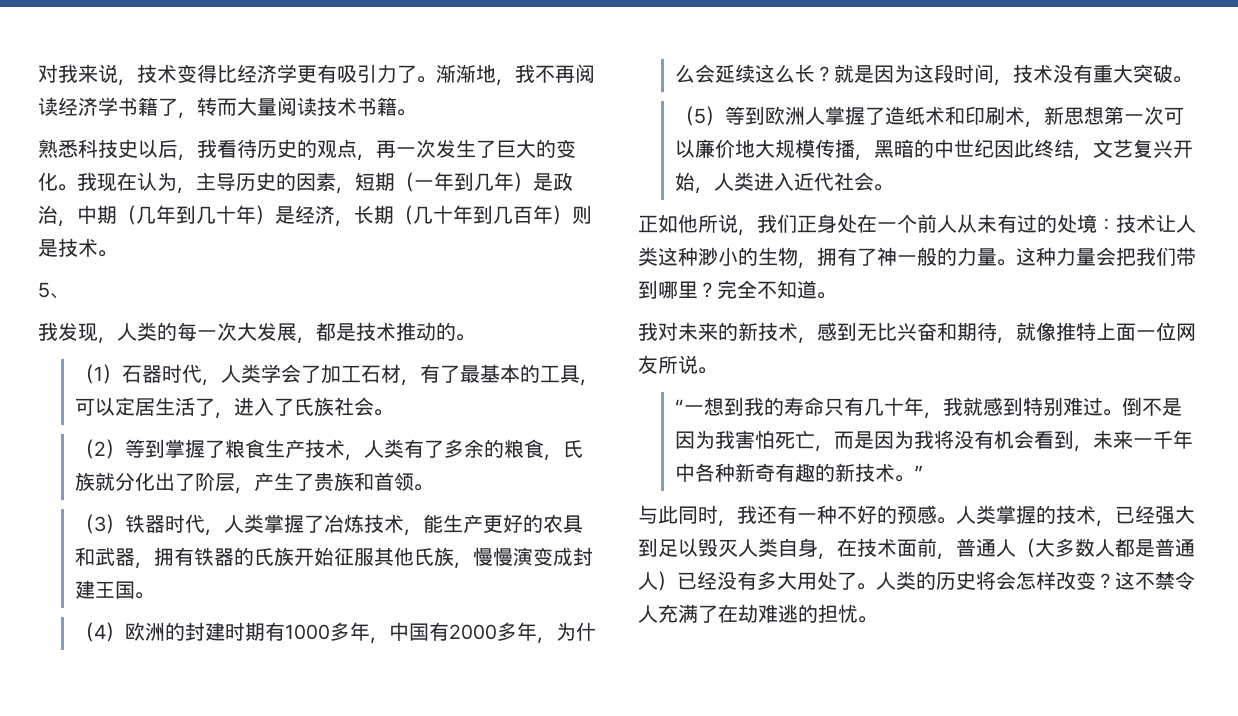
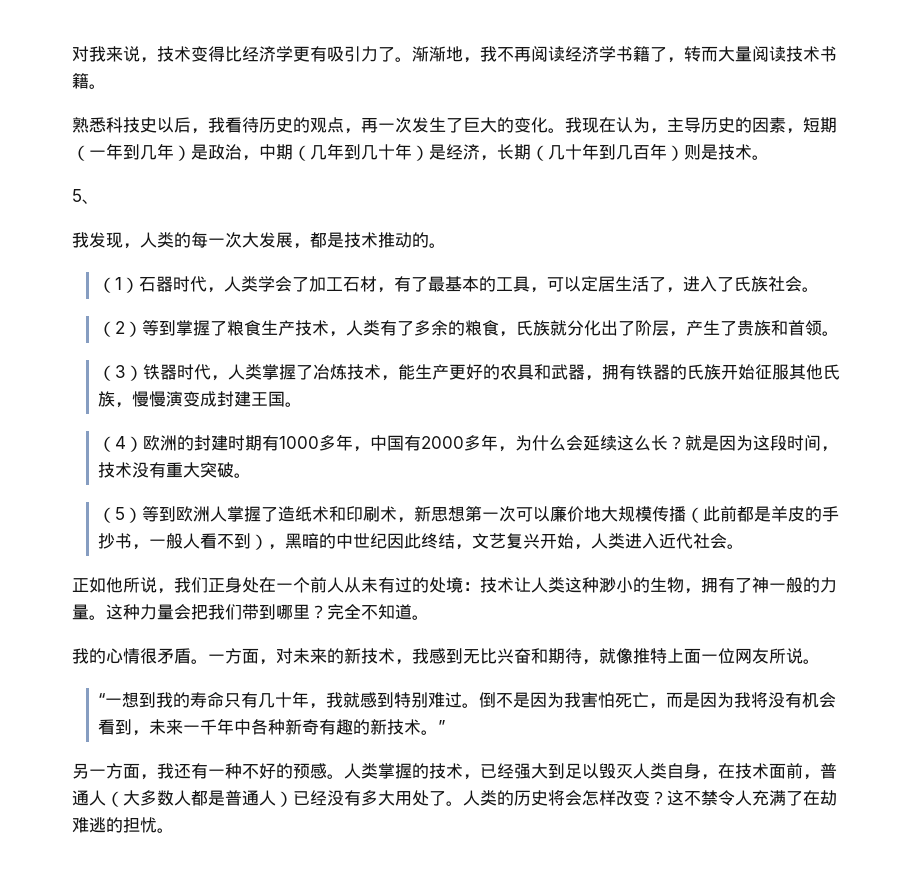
- （5）等到欧洲人掌握了造纸术和印刷术，新思想第一次可以廉价地大规模传播，黑暗的中世纪因此终结，文艺复兴开始，人类进入近代社会。
+ （5）等到欧洲人掌握了造纸术和印刷术，新思想第一次可以廉价地大规模传播（此前都是羊皮的手抄书，一般人看不到），黑暗的中世纪因此终结，文艺复兴开始，人类进入近代社会。
- 我对未来的新技术，感到无比兴奋和期待，就像推特上面一位网友所说。
+ 我的心情很矛盾。一方面，对未来的新技术，我感到无比兴奋和期待，就像推特上面一位网友所说。
- 与此同时，我还有一种不好的预感。
+ 另一方面，我还有一种不好的预感。

